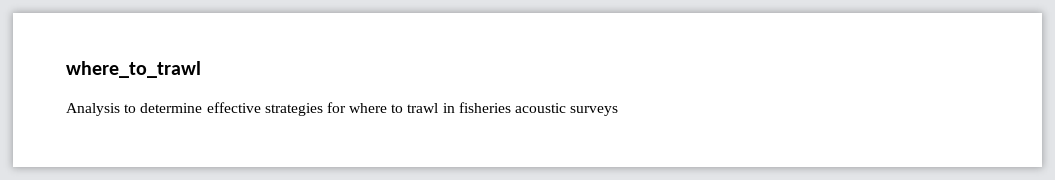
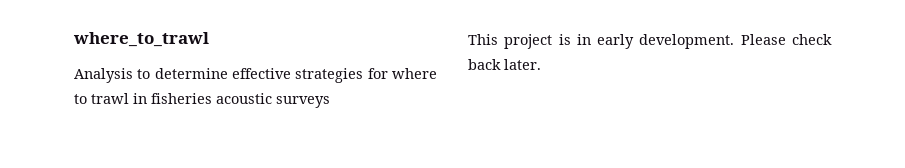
+ This project is in early development. Please check back later.

